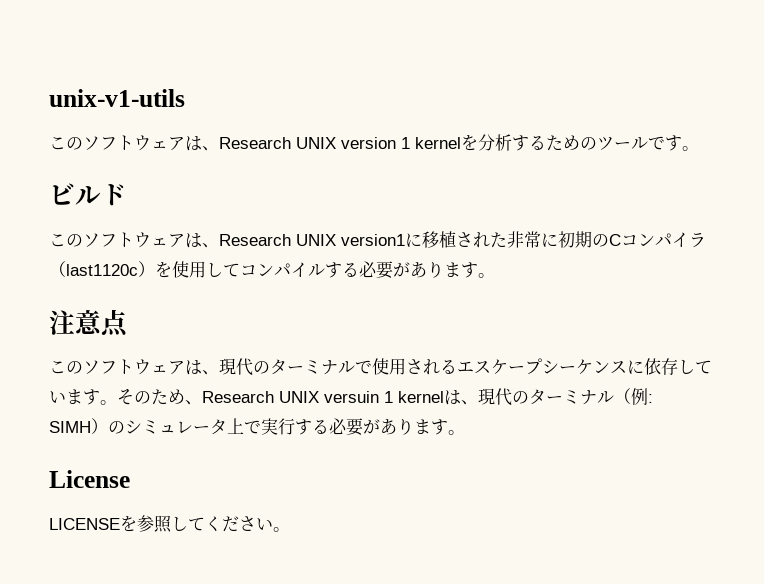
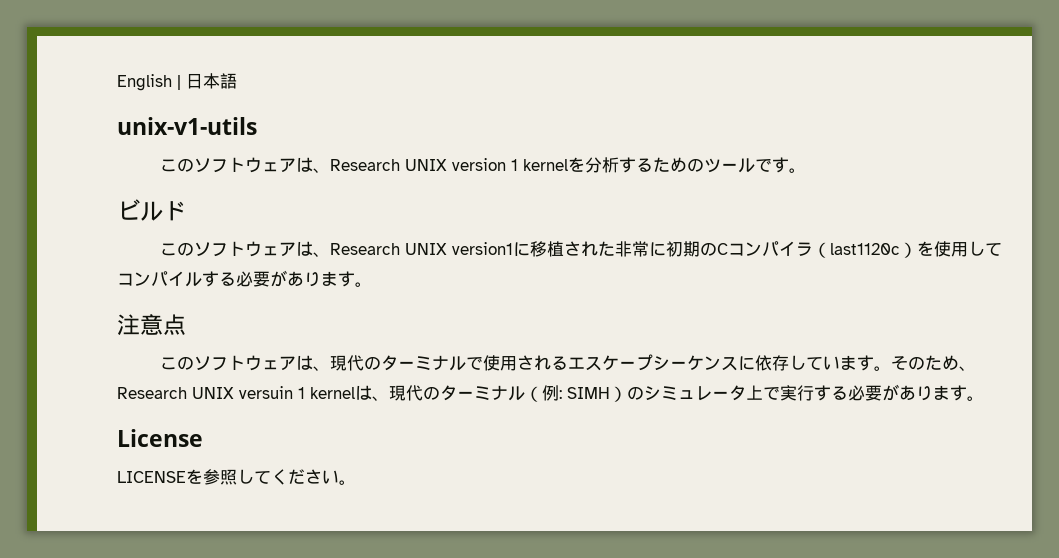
+ English | 日本語

